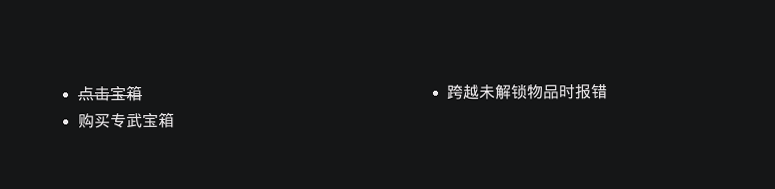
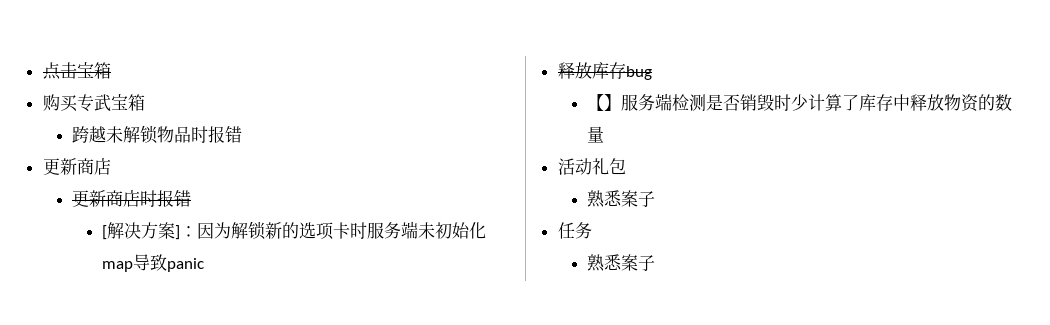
  跨越未解锁物品时报错
+ 更新商店
+ 更新商店时报错
+ [解决方案]：因为解锁新的选项卡时服务端未初始化map导致panic
+ 释放库存bug
+ 【】服务端检测是否销毁时少计算了库存中释放物资的数量
+ 活动礼包
+ 熟悉案子
+ 任务
+ 熟悉案子

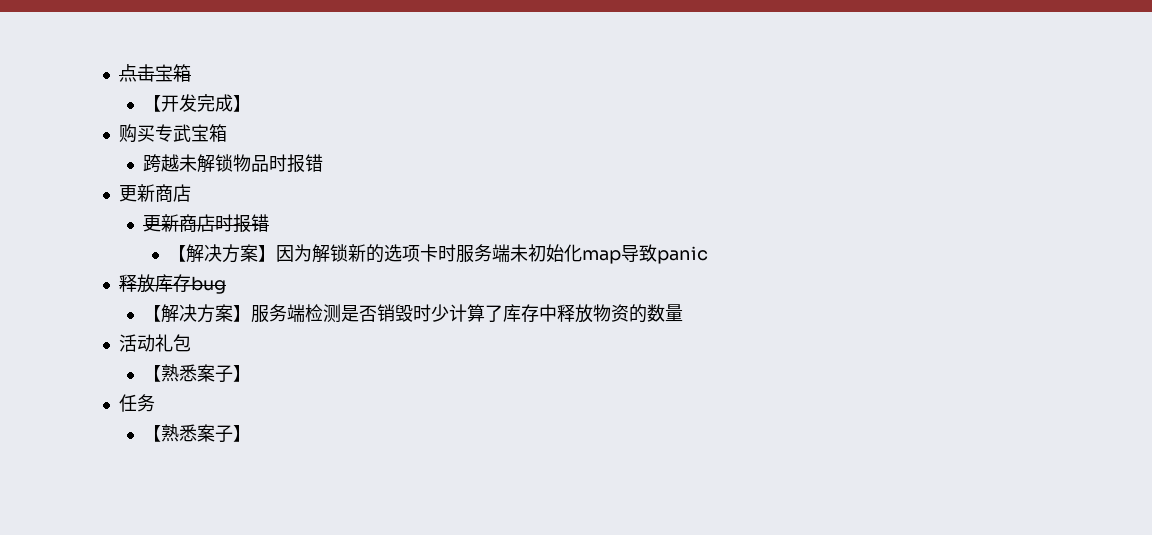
+ 【开发完成】
- [解决方案]：因为解锁新的选项卡时服务端未初始化map导致panic
+ 【解决方案】因为解锁新的选项卡时服务端未初始化map导致panic
- 【】服务端检测是否销毁时少计算了库存中释放物资的数量
+ 【解决方案】服务端检测是否销毁时少计算了库存中释放物资的数量
  活动礼包
- 熟悉案子
+ 【熟悉案子】
  任务
- 熟悉案子
+ 【熟悉案子】

